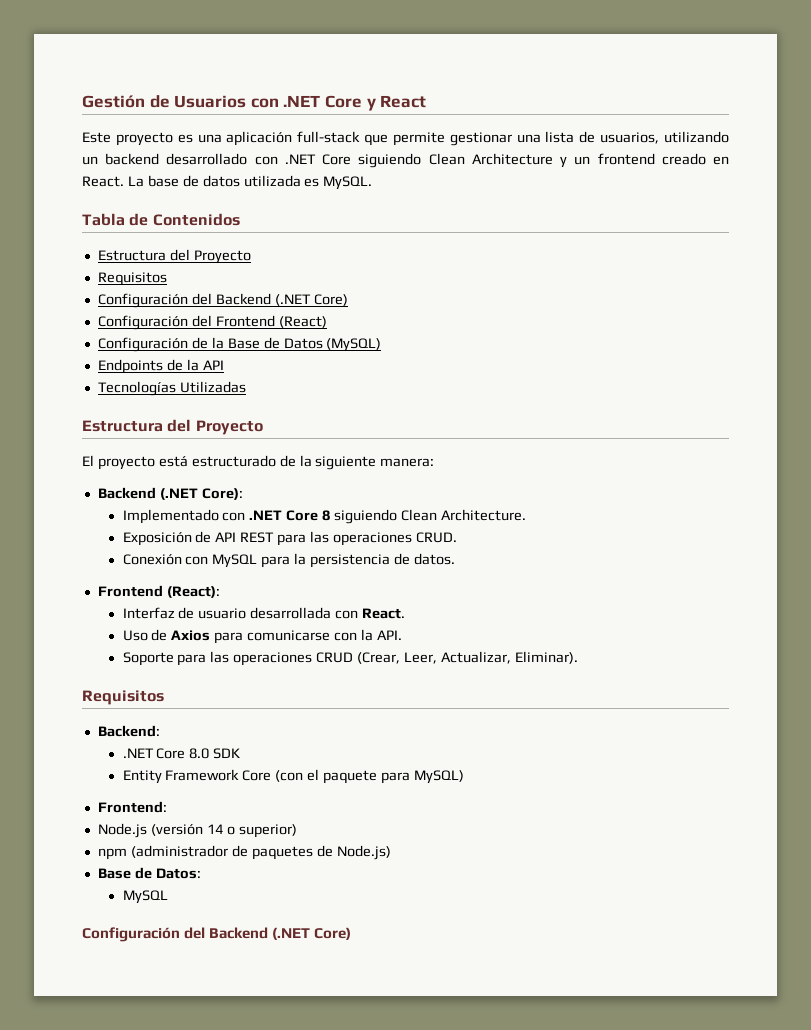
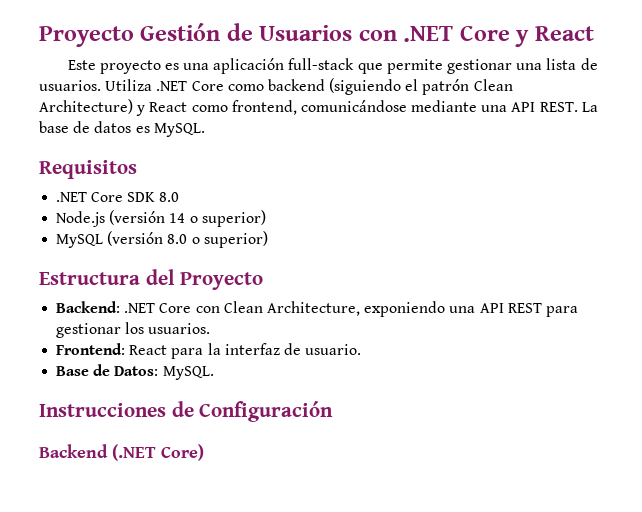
- Gestión de Usuarios con .NET Core y React
+ Proyecto Gestión de Usuarios con .NET Core y React
- Este proyecto es una aplicación full-stack que permite gestionar una lista de usuarios, utilizando un backend desarrollado con .NET Core siguiendo Clean Architecture y un frontend creado en React.
+ Este proyecto es una aplicación full-stack que permite gestionar una lista de usuarios. Utiliza .NET Core como backend (siguiendo el patrón Clean Architecture) y React como frontend, comunicándose mediante una API REST.
- La base de datos utilizada es MySQL.
+ La base de datos es MySQL.
- Tabla de Contenidos
- Estructura del Proyecto
  Requisitos
- Configuración del Backend (.NET Core)
- Configuración del Frontend (React)
- Configuración de la Base de Datos (MySQL)
- Endpoints de la API
- Tecnologías Utilizadas
- Estructura del Proyecto
- El proyecto está estructurado de la siguiente manera:
- Backend (.NET Core):
- Implementado con .NET Core 8 siguiendo Clean Architecture.
- Exposición de API REST para las operaciones CRUD.
- Conexión con MySQL para la persistencia de datos.
- Frontend (React):
- Interfaz de usuario desarrollada con React.
- Uso de Axios para comunicarse con la API.
- Soporte para las operaciones CRUD (Crear, Leer, Actualizar, Eliminar).
- Requisitos
- Backend:
- .NET Core 8.0 SDK
- Entity Framework Core (con el paquete para MySQL)
- Frontend:
+ .NET Core SDK 8.0
- npm (administrador de paquetes de Node.js)
+ MySQL (versión 8.0 o superior)
+ Estructura del Proyecto
+ Backend: .NET Core con Clean Architecture, exponiendo una API REST para gestionar los usuarios.
+ Frontend: React para la interfaz de usuario.
- Base de Datos:
- MySQL
- Configuración del Backend (.NET Core)
+ Base de Datos: MySQL.
+ Instrucciones de Configuración
+ Backend (.NET Core)

